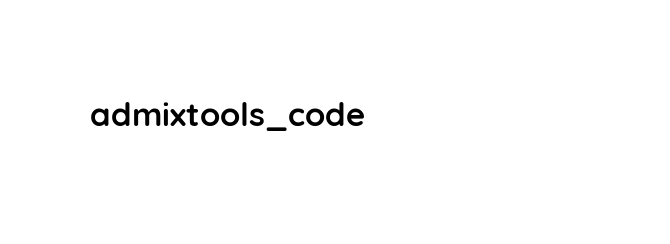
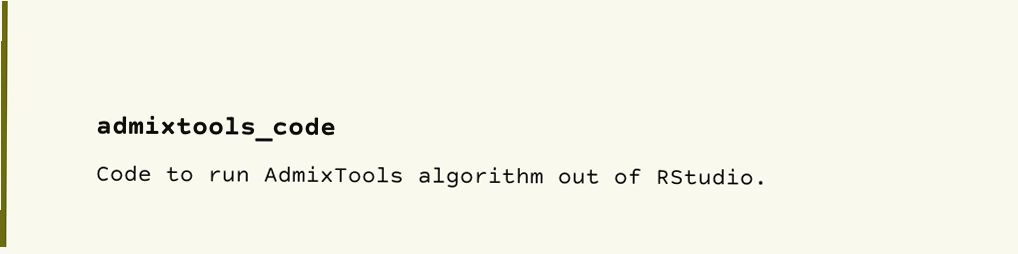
+ Code to run AdmixTools algorithm out of RStudio.

